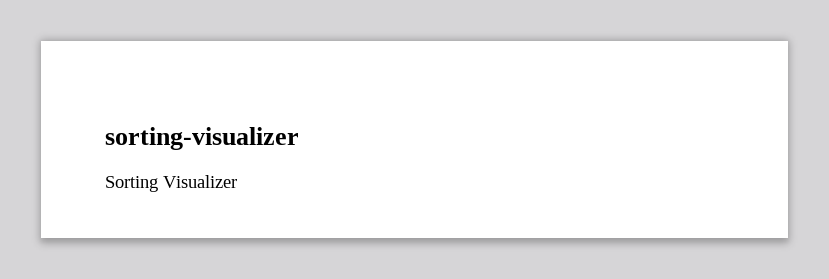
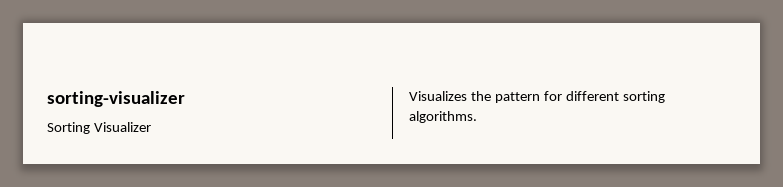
+ Visualizes the pattern for different sorting algorithms.

